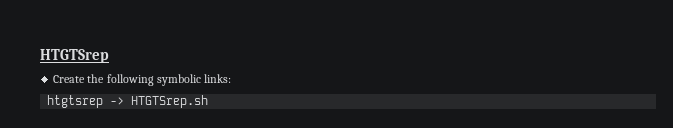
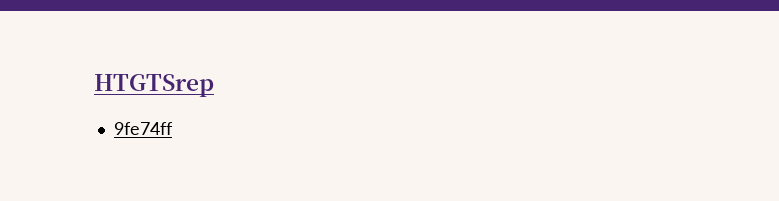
- Create the following symbolic links:
- htgtsrep -> HTGTSrep.sh
+ 9fe74ff

